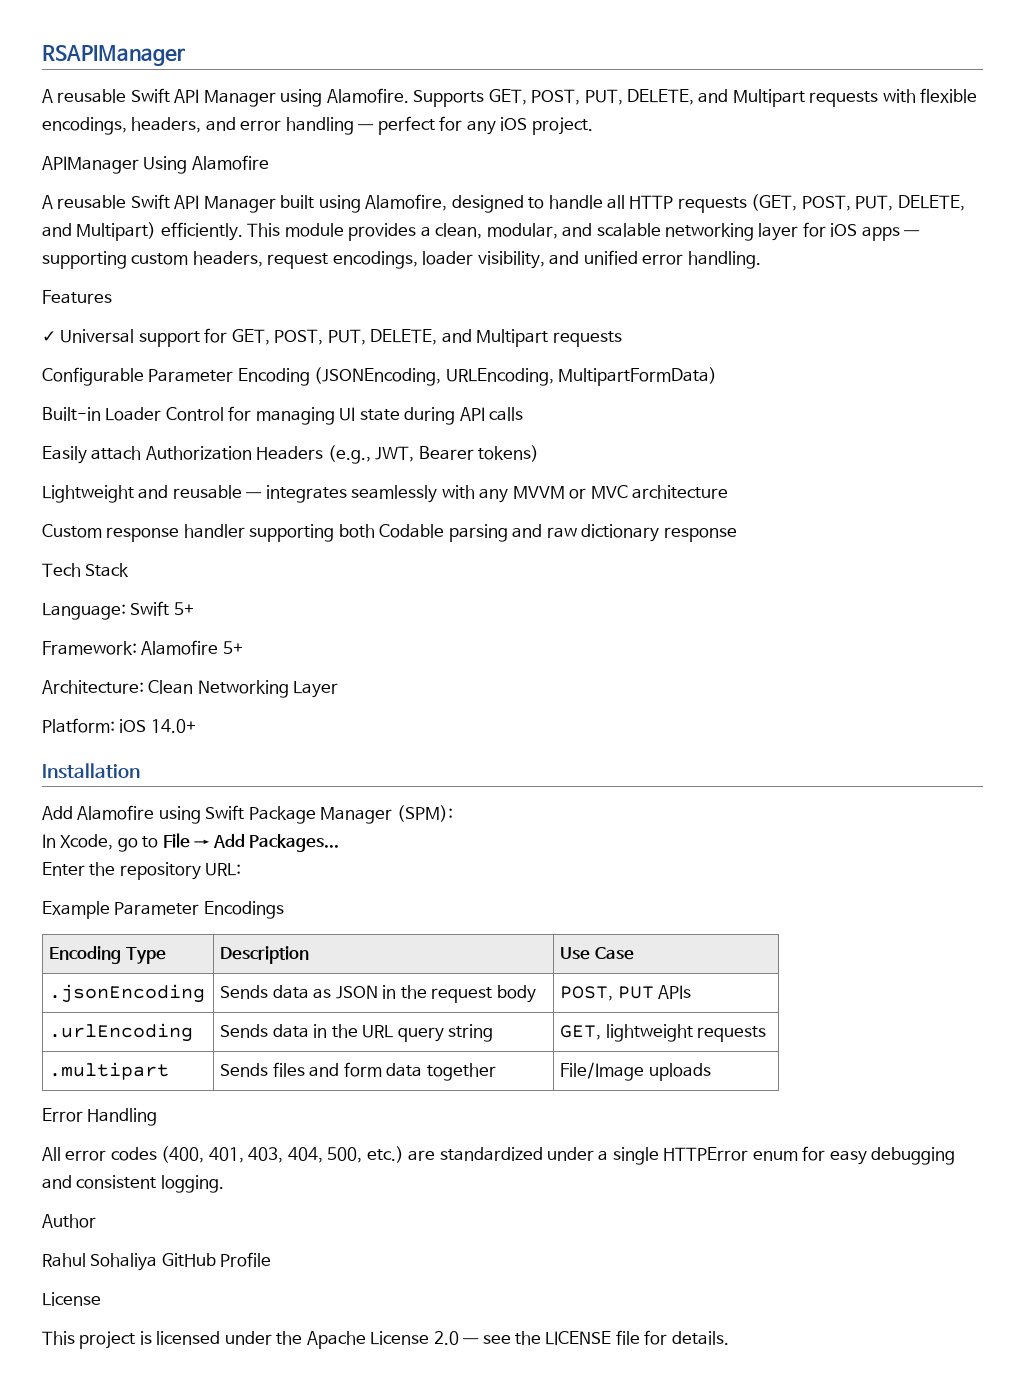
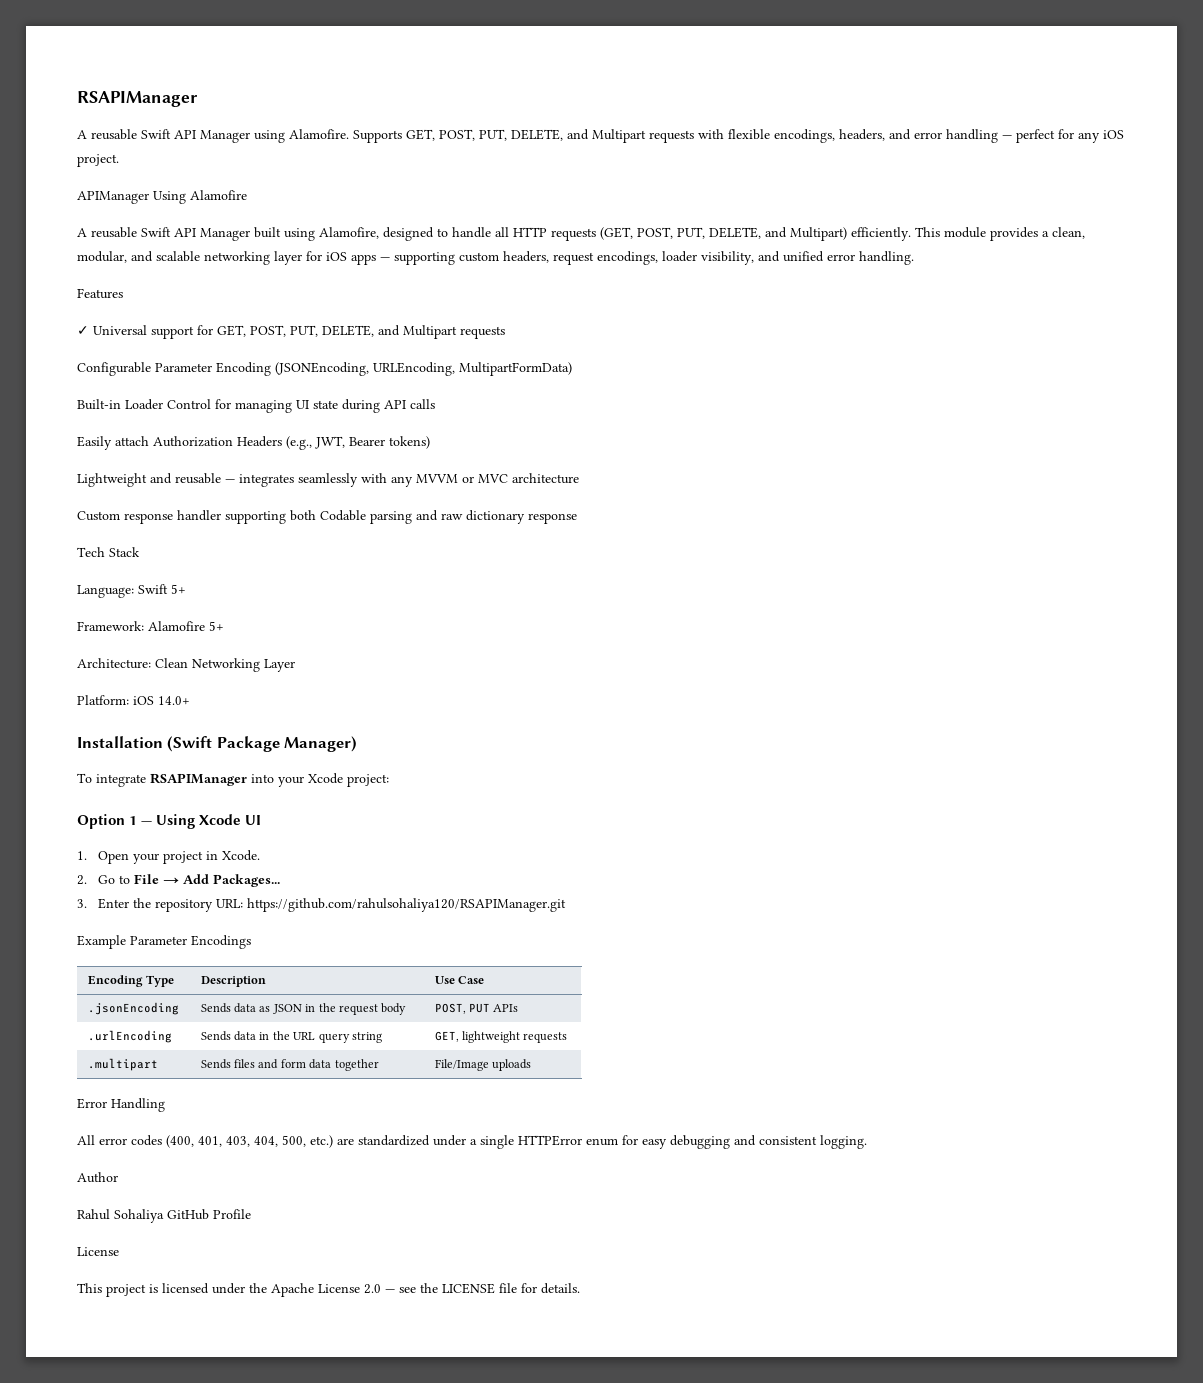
- Installation
- Add Alamofire using Swift Package Manager (SPM):
- In Xcode, go to File → Add Packages...
+ Installation (Swift Package Manager)
+ To integrate RSAPIManager into your Xcode project:
+ Option 1 — Using Xcode UI
+ 1. Open your project in Xcode.
+ 2. Go to File → Add Packages...
- Enter the repository URL:
+ 3. Enter the repository URL: https://github.com/rahulsohaliya120/RSAPIManager.git

